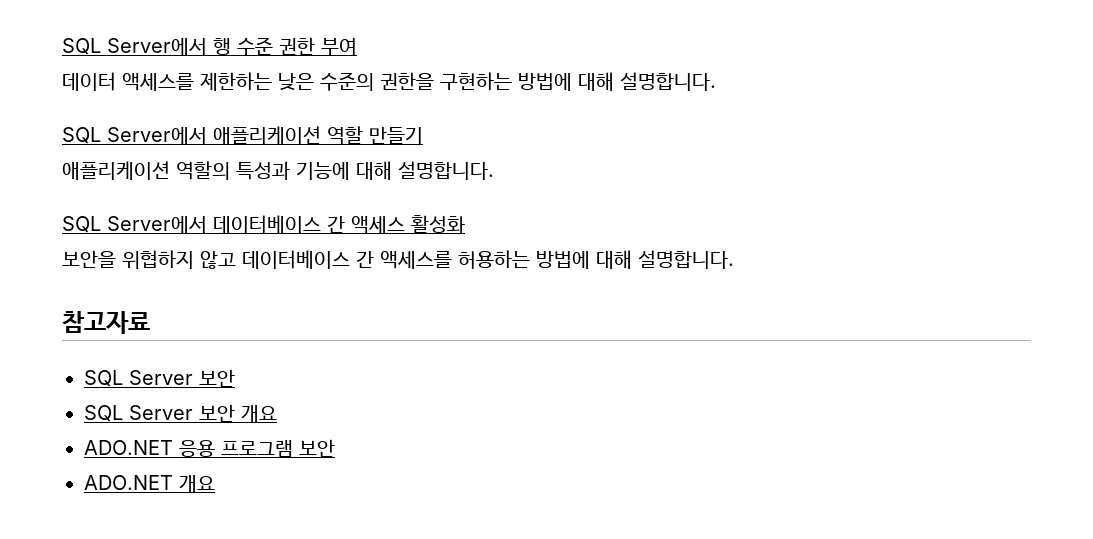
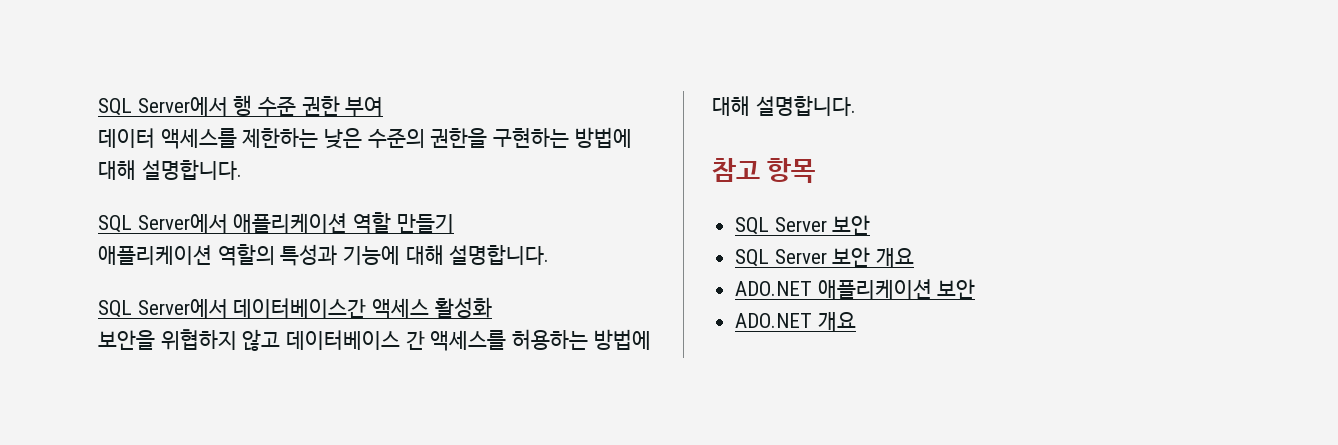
- SQL Server에서 데이터베이스 간 액세스 활성화
+ SQL Server에서 데이터베이스간 액세스 활성화
- 참고자료
+ 참고 항목
- ADO.NET 응용 프로그램 보안
+ ADO.NET 애플리케이션 보안

